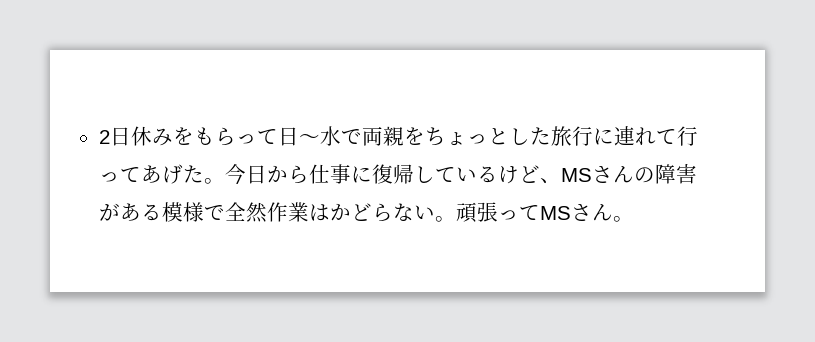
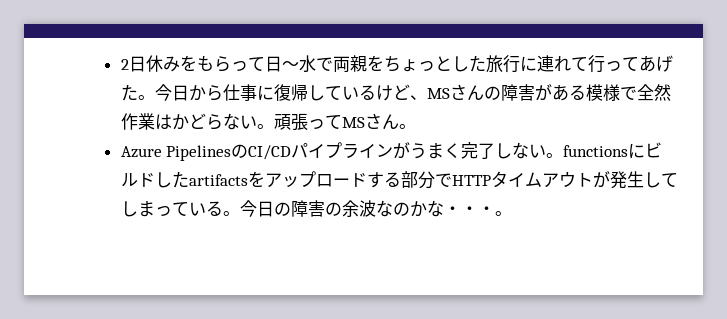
+ Azure PipelinesのCI/CDパイプラインがうまく完了しない。functionsにビルドしたartifactsをアップロードする部分でHTTPタイムアウトが発生してしまっている。今日の障害の余波なのかな・・・。

